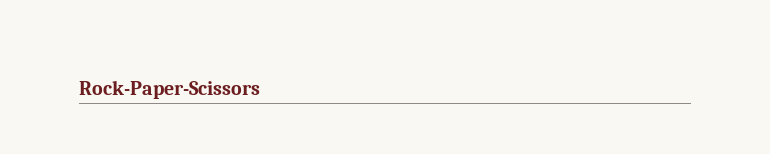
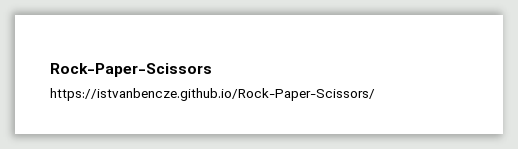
+ https://istvanbencze.github.io/Rock-Paper-Scissors/

